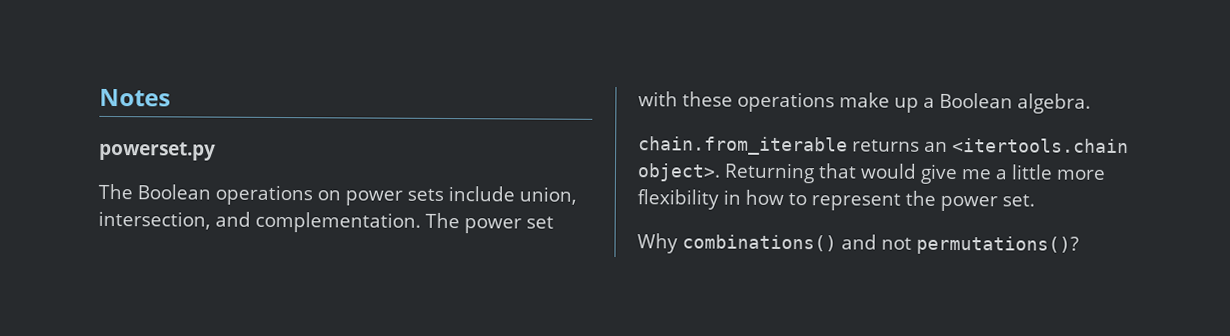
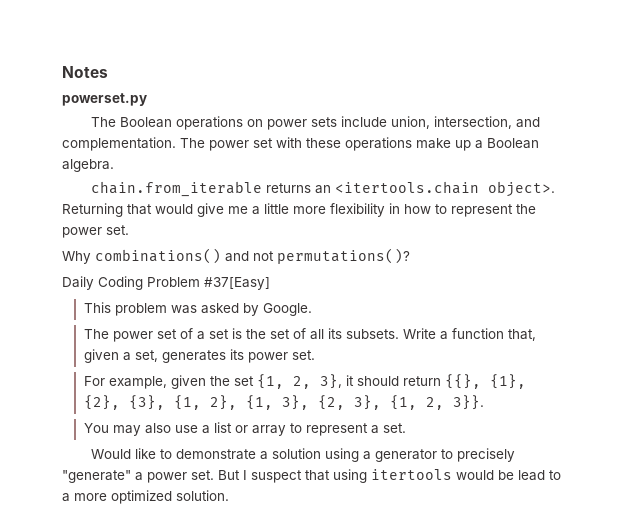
+ Daily Coding Problem #37[Easy]
+ This problem was asked by Google.
+ The power set of a set is the set of all its subsets. Write a function that, given a set, generates its power set.
+ For example, given the set {1, 2, 3}, it should return {{}, {1}, {2}, {3}, {1, 2}, {1, 3}, {2, 3}, {1, 2, 3}}.
+ You may also use a list or array to represent a set.
+ Would like to demonstrate a solution using a generator to precisely "generate" a power set. But I suspect that using itertools would be lead to a more optimized solution.

